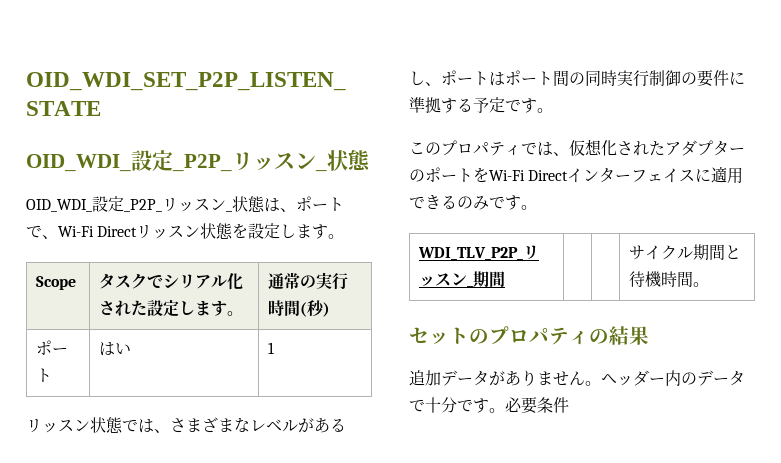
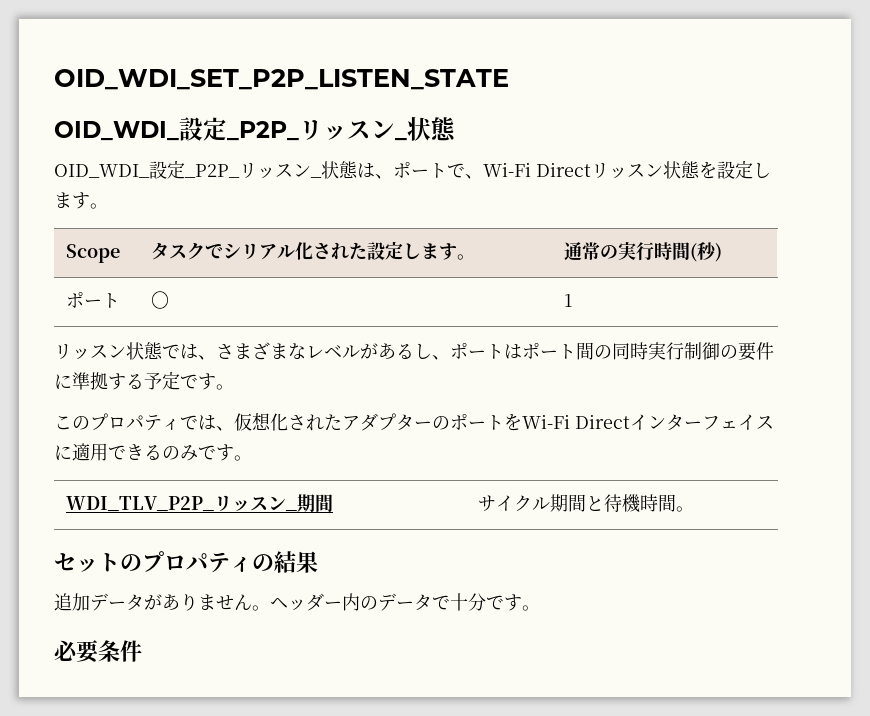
- ポート | はい | 1
+ ポート | 〇 | 1
- ヘッダー内のデータで十分です。必要条件
+ ヘッダー内のデータで十分です。
+ 必要条件

